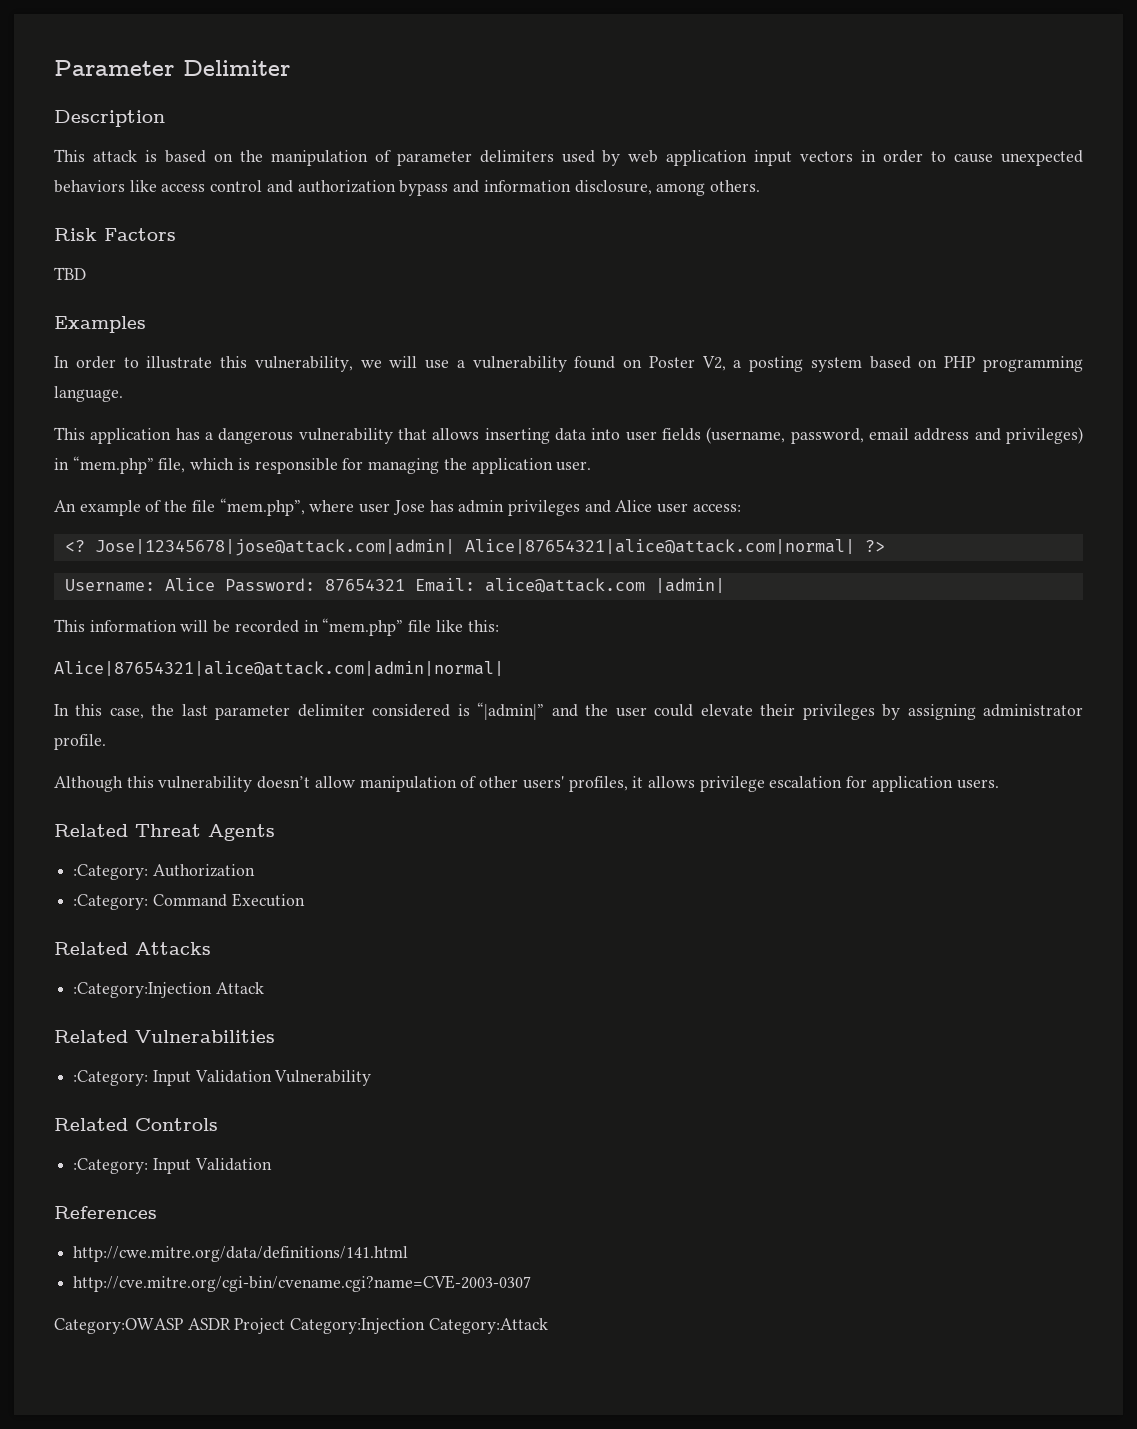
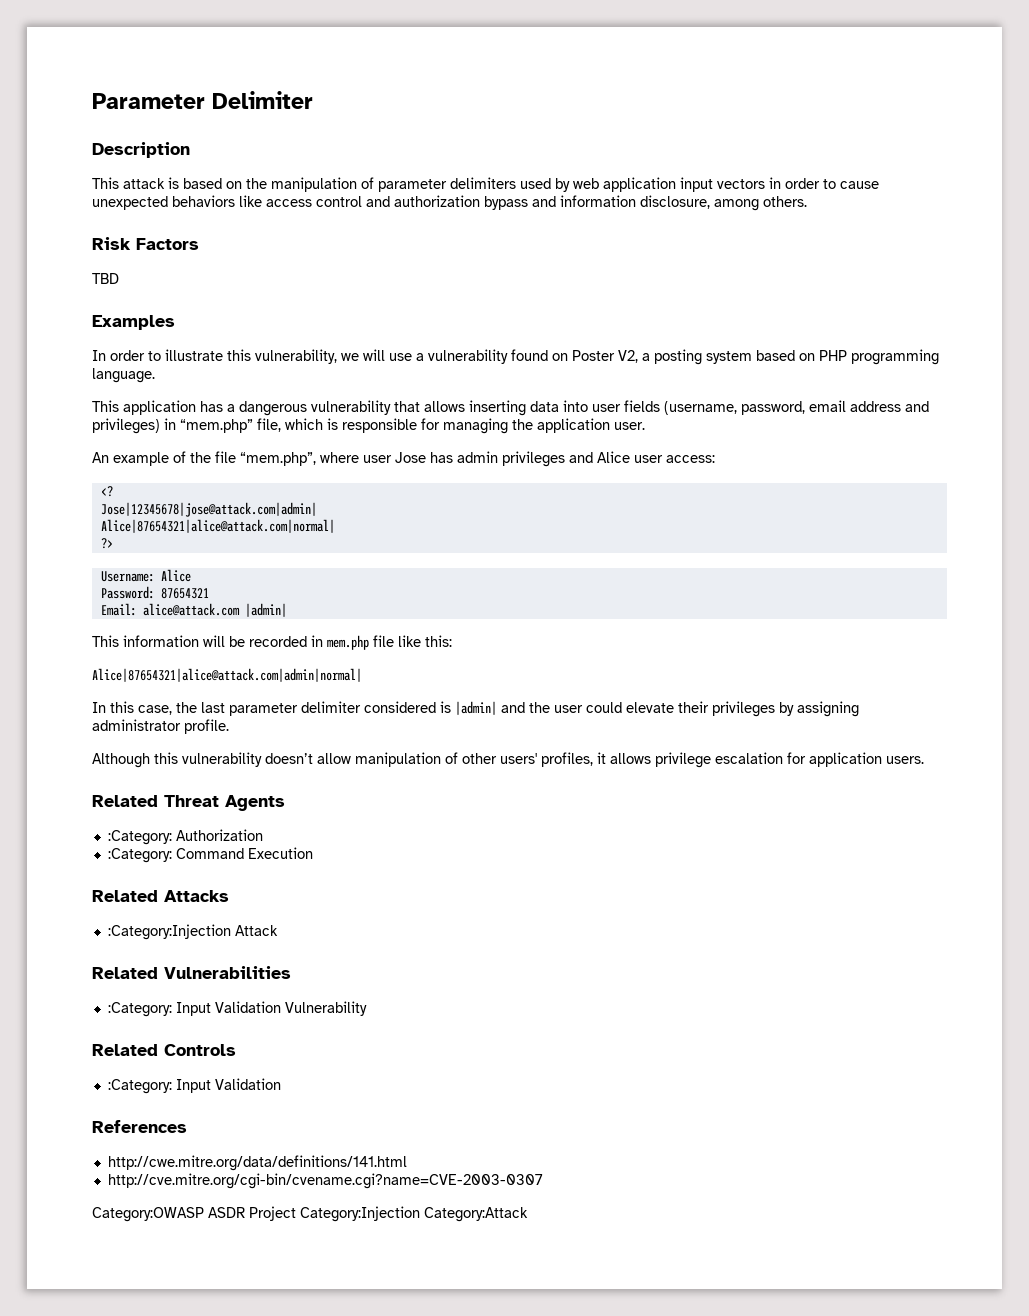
- <? Jose|12345678|jose@attack.com|admin| Alice|87654321|alice@attack.com|normal| ?>
+ <?
+ Jose|12345678|jose@attack.com|admin|
+ Alice|87654321|alice@attack.com|normal|
+ ?>
- Username: Alice Password: 87654321 Email: alice@attack.com |admin|
+ Username: Alice
+ Password: 87654321
+ Email: alice@attack.com |admin|
- This information will be recorded in “mem.php” file like this:
+ This information will be recorded in mem.php file like this:
- In this case, the last parameter delimiter considered is “|admin|” and the user could elevate their privileges by assigning administrator profile.
+ In this case, the last parameter delimiter considered is |admin| and the user could elevate their privileges by assigning administrator profile.

